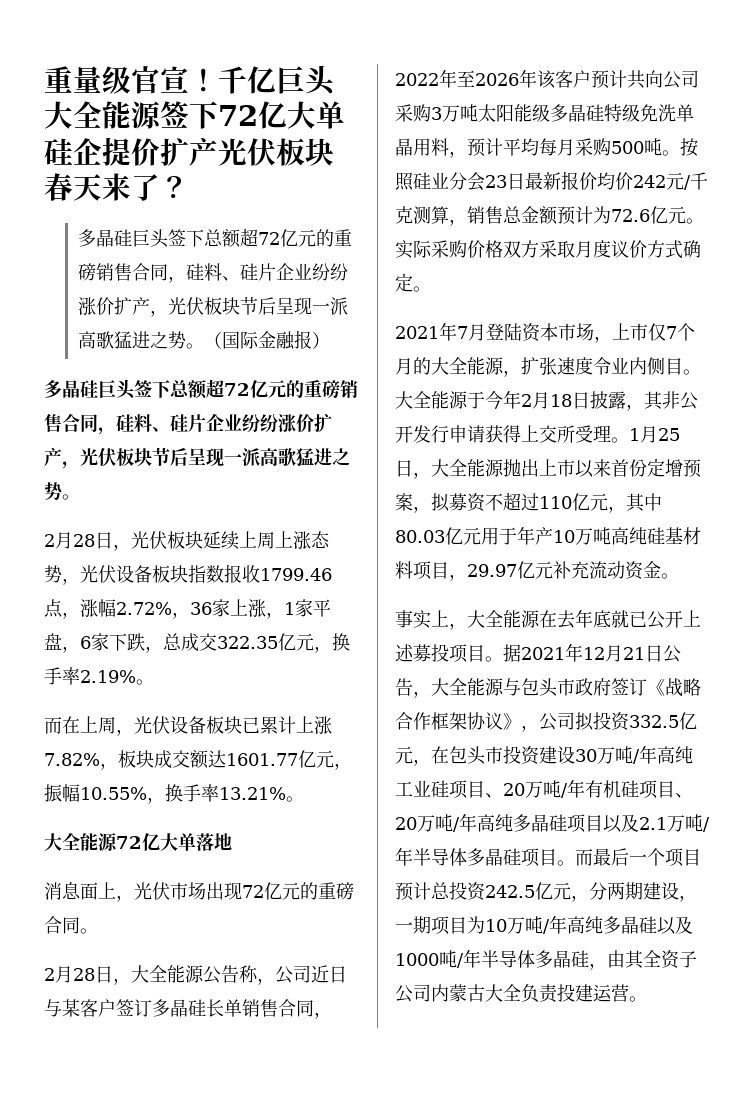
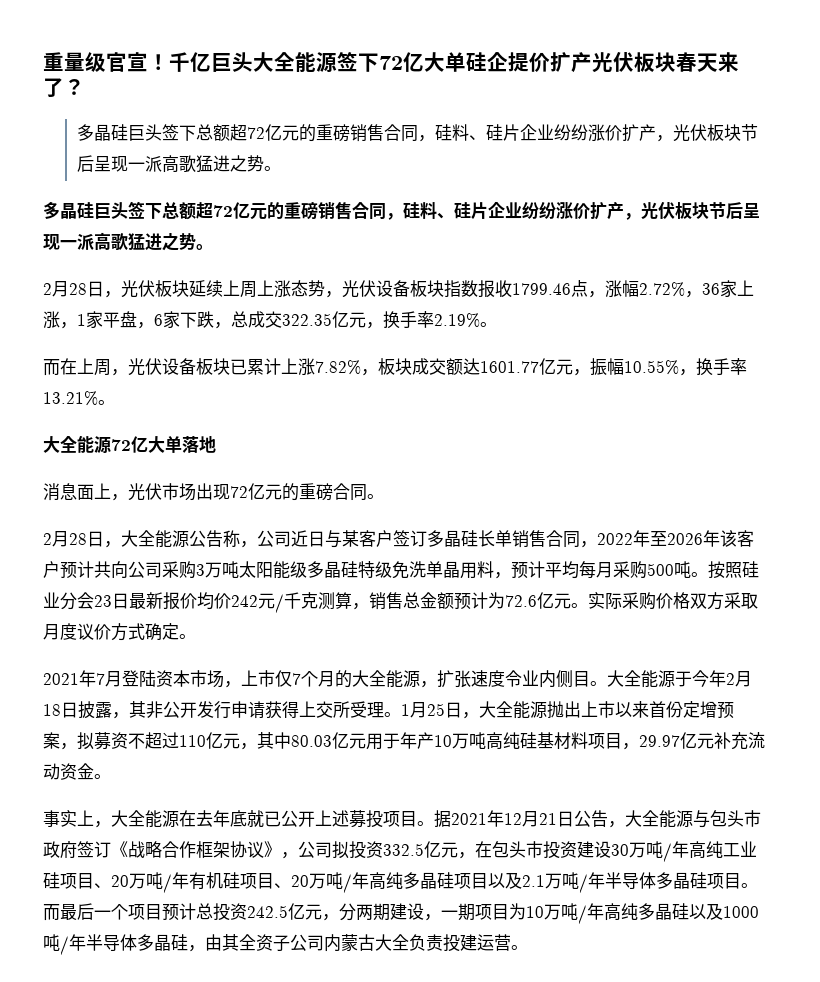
- （国际金融报）

